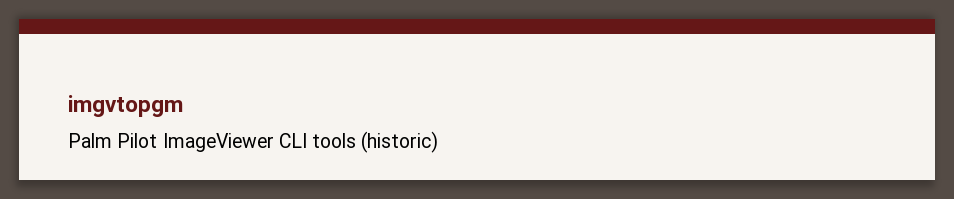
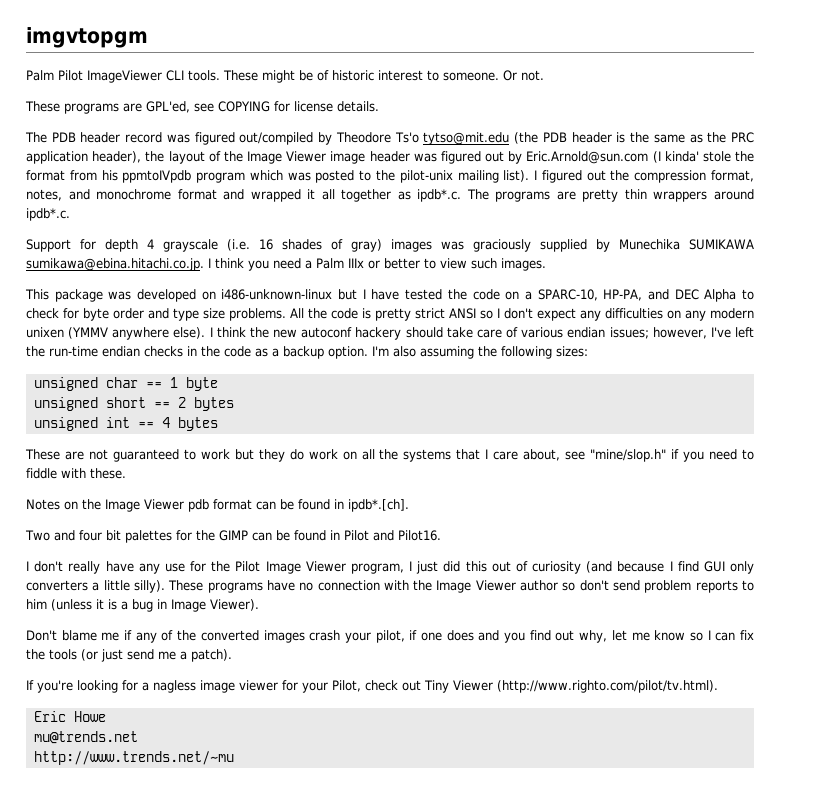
- Palm Pilot ImageViewer CLI tools (historic)
+ Palm Pilot ImageViewer CLI tools. These might be of historic interest to someone. Or not.
+ These programs are GPL'ed, see COPYING for license details.
+ The PDB header record was figured out/compiled by Theodore Ts'o tytso@mit.edu (the PDB header is the same as the PRC application header), the layout of the Image Viewer image header was figured out by Eric.Arnold@sun.com (I kinda' stole the format from his ppmtoIVpdb program which was posted to the pilot-unix mailing list). I figured out the compression format, notes, and monochrome format and wrapped it all together as ipdb*.c. The programs are pretty thin wrappers around ipdb*.c.
+ Support for depth 4 grayscale (i.e. 16 shades of gray) images was graciously supplied by Munechika SUMIKAWA sumikawa@ebina.hitachi.co.jp. I think you need a Palm IIIx or better to view such images.
+ This package was developed on i486-unknown-linux but I have tested the code on a SPARC-10, HP-PA, and DEC Alpha to check for byte order and type size problems. All the code is pretty strict ANSI so I don't expect any difficulties on any modern unixen (YMMV anywhere else). I think the new autoconf hackery should take care of various endian issues; however, I've left the run-time endian checks in the code as a backup option. I'm also assuming the following sizes:
+ unsigned char == 1 byte
+ unsigned short == 2 bytes
+ unsigned int == 4 bytes
+ These are not guaranteed to work but they do work on all the systems that I care about, see "mine/slop.h" if you need to fiddle with these.
+ Notes on the Image Viewer pdb format can be found in ipdb*.[ch].
+ Two and four bit palettes for the GIMP can be found in Pilot and Pilot16.
+ I don't really have any use for the Pilot Image Viewer program, I just did this out of curiosity (and because I find GUI only converters a little silly). These programs have no connection with the Image Viewer author so don't send problem reports to him (unless it is a bug in Image Viewer).
+ Don't blame me if any of the converted images crash your pilot, if one does and you find out why, let me know so I can fix the tools (or just send me a patch).
+ If you're looking for a nagless image viewer for your Pilot, check out Tiny Viewer (http://www.righto.com/pilot/tv.html).
+ Eric Howe
+ mu@trends.net
+ http://www.trends.net/~mu

